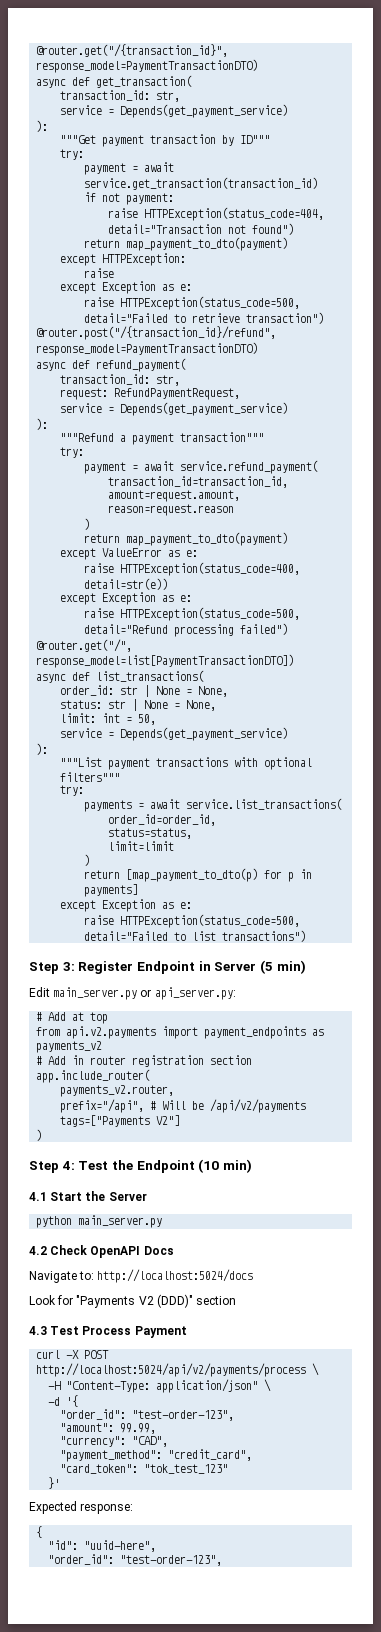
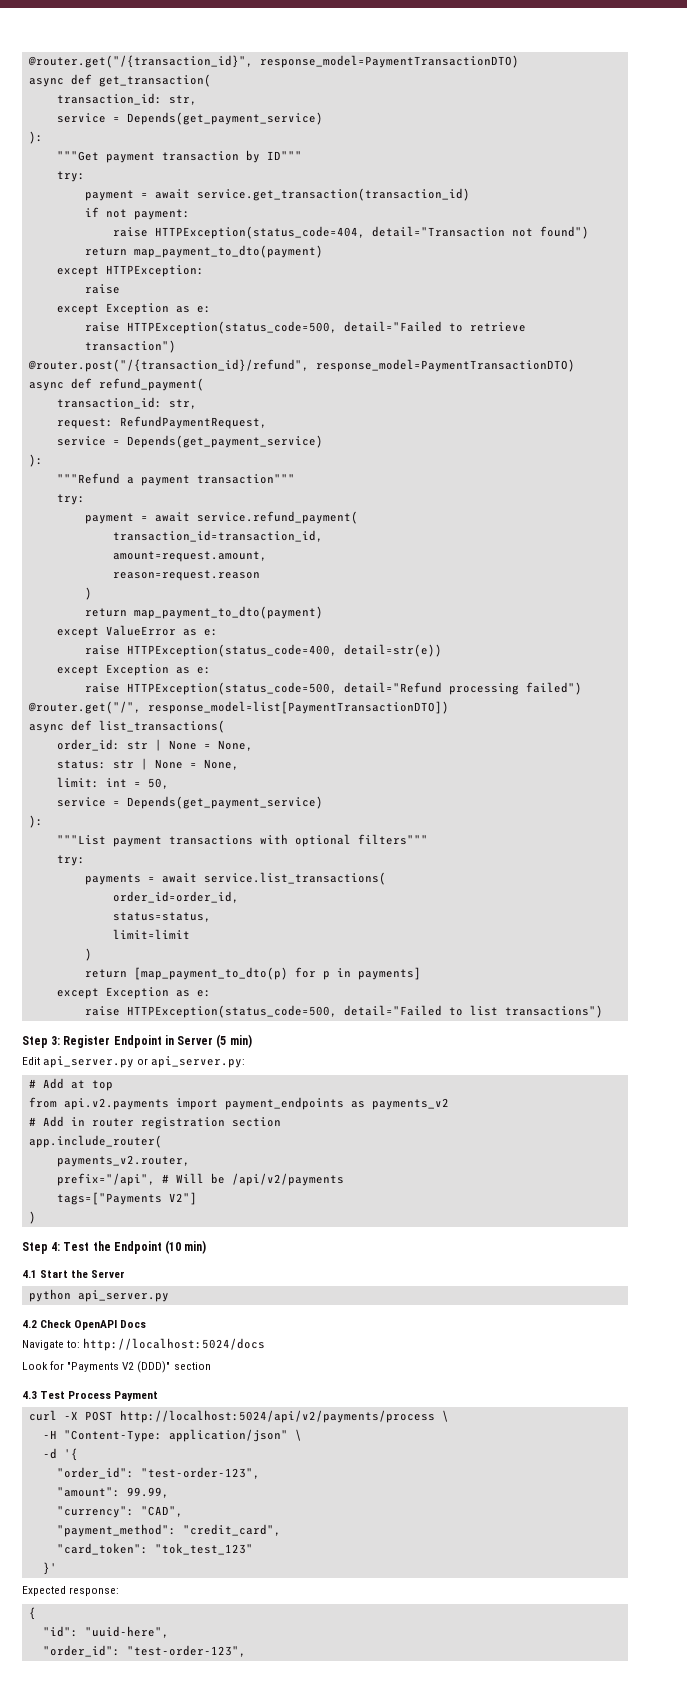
- Edit main_server.py or api_server.py:
+ Edit api_server.py or api_server.py:
- python main_server.py
+ python api_server.py

